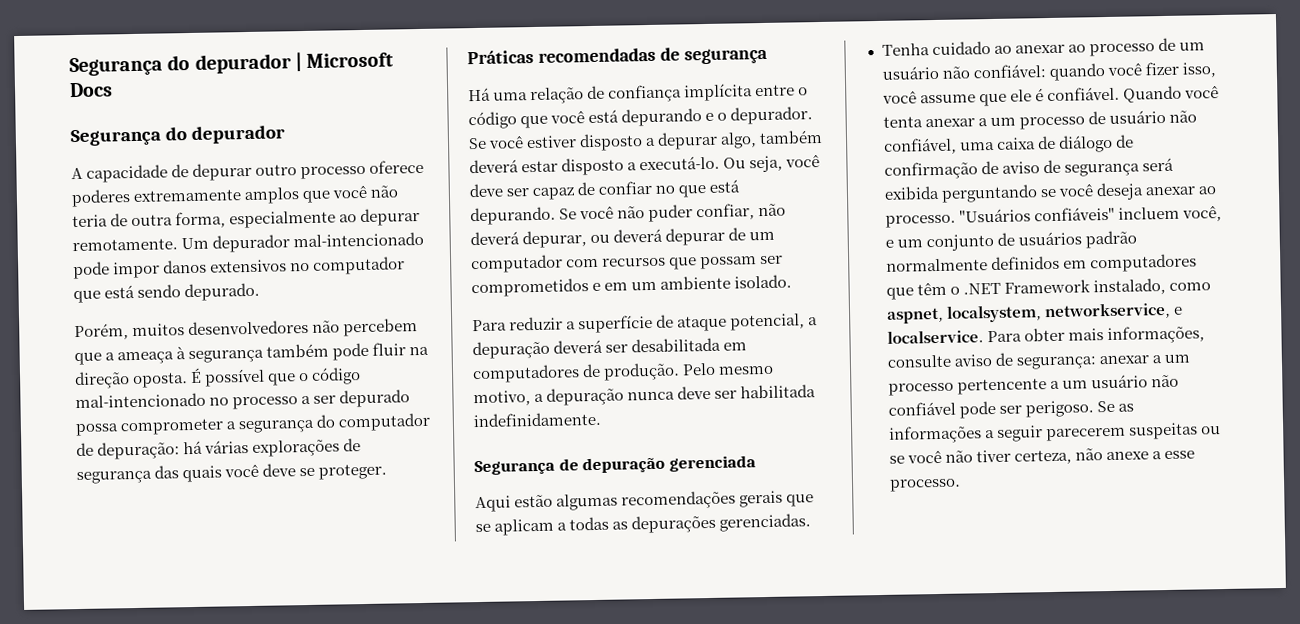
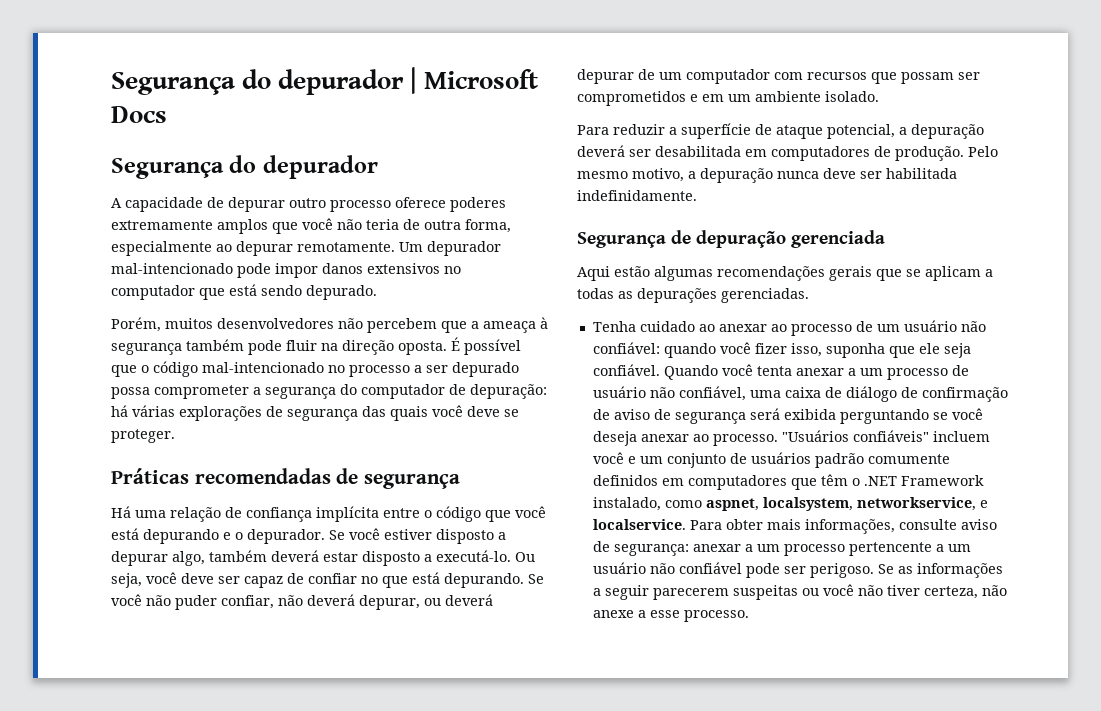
- Tenha cuidado ao anexar ao processo de um usuário não confiável: quando você fizer isso, você assume que ele é confiável.
+ Tenha cuidado ao anexar ao processo de um usuário não confiável: quando você fizer isso, suponha que ele seja confiável.
- "Usuários confiáveis" incluem você, e um conjunto de usuários padrão normalmente definidos em computadores que têm o .NET Framework instalado, como aspnet, localsystem, networkservice, e localservice.
+ "Usuários confiáveis" incluem você e um conjunto de usuários padrão comumente definidos em computadores que têm o .NET Framework instalado, como aspnet, localsystem, networkservice, e localservice.
- Se as informações a seguir parecerem suspeitas ou se você não tiver certeza, não anexe a esse processo.
+ Se as informações a seguir parecerem suspeitas ou você não tiver certeza, não anexe a esse processo.

